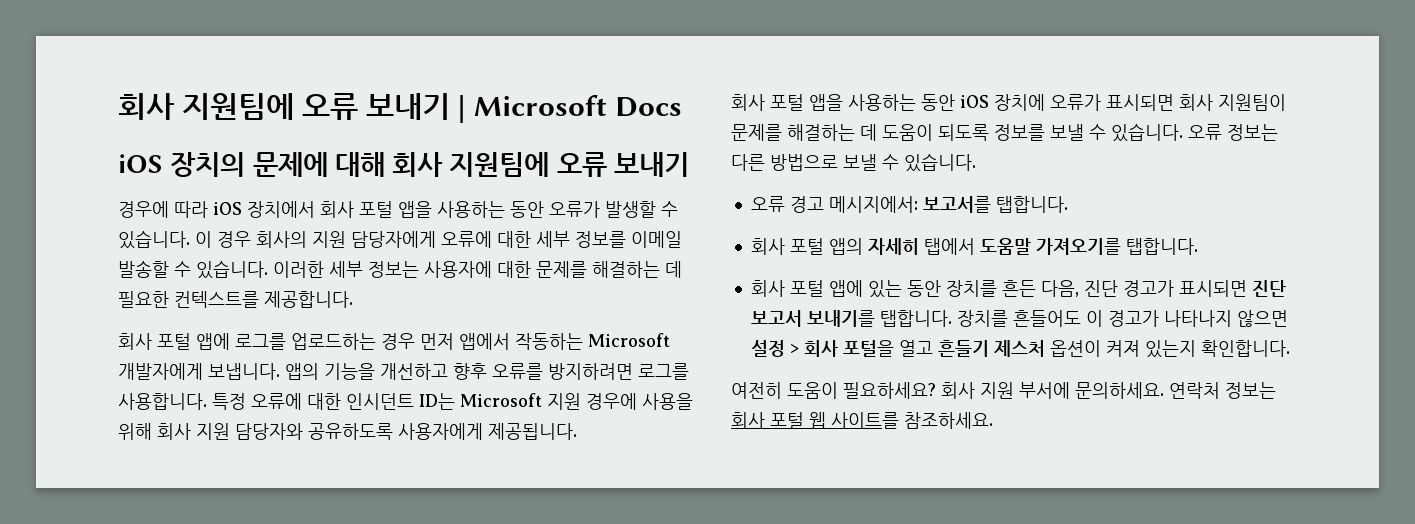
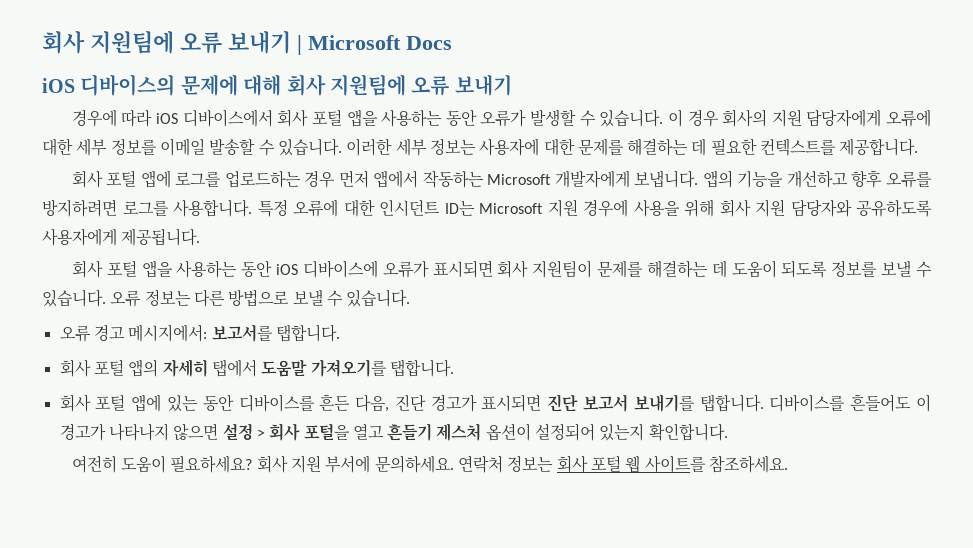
- iOS 장치의 문제에 대해 회사 지원팀에 오류 보내기
+ iOS 디바이스의 문제에 대해 회사 지원팀에 오류 보내기
- 경우에 따라 iOS 장치에서 회사 포털 앱을 사용하는 동안 오류가 발생할 수 있습니다.
+ 경우에 따라 iOS 디바이스에서 회사 포털 앱을 사용하는 동안 오류가 발생할 수 있습니다.
- 회사 포털 앱을 사용하는 동안 iOS 장치에 오류가 표시되면 회사 지원팀이 문제를 해결하는 데 도움이 되도록 정보를 보낼 수 있습니다.
+ 회사 포털 앱을 사용하는 동안 iOS 디바이스에 오류가 표시되면 회사 지원팀이 문제를 해결하는 데 도움이 되도록 정보를 보낼 수 있습니다.
- 회사 포털 앱에 있는 동안 장치를 흔든 다음, 진단 경고가 표시되면 진단 보고서 보내기를 탭합니다.
+ 회사 포털 앱에 있는 동안 디바이스를 흔든 다음, 진단 경고가 표시되면 진단 보고서 보내기를 탭합니다.
- 장치를 흔들어도 이 경고가 나타나지 않으면 설정 > 회사 포털을 열고 흔들기 제스처 옵션이 켜져 있는지 확인합니다.
+ 디바이스를 흔들어도 이 경고가 나타나지 않으면 설정 > 회사 포털을 열고 흔들기 제스처 옵션이 설정되어 있는지 확인합니다.

